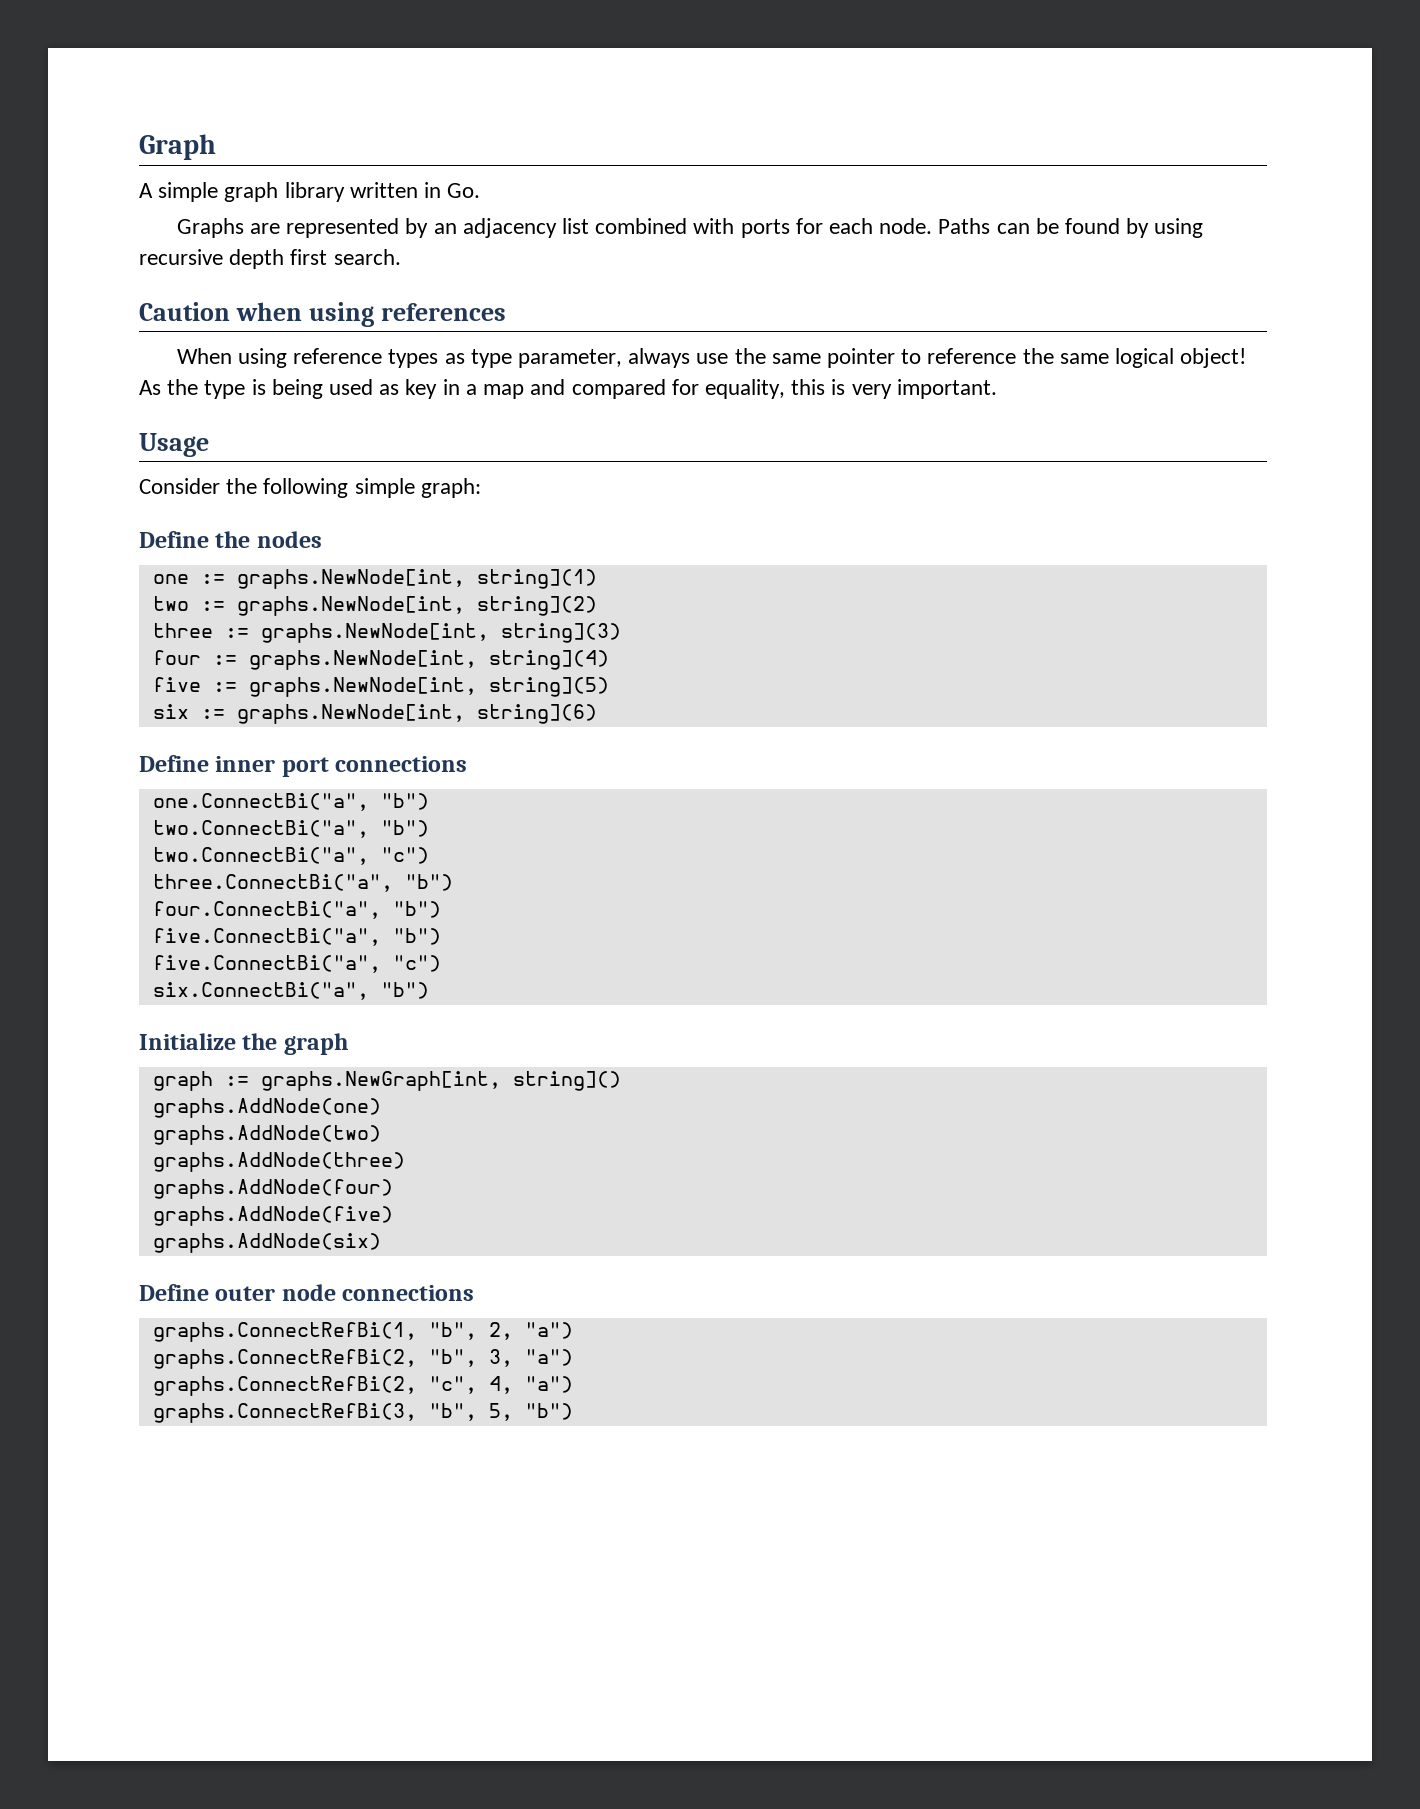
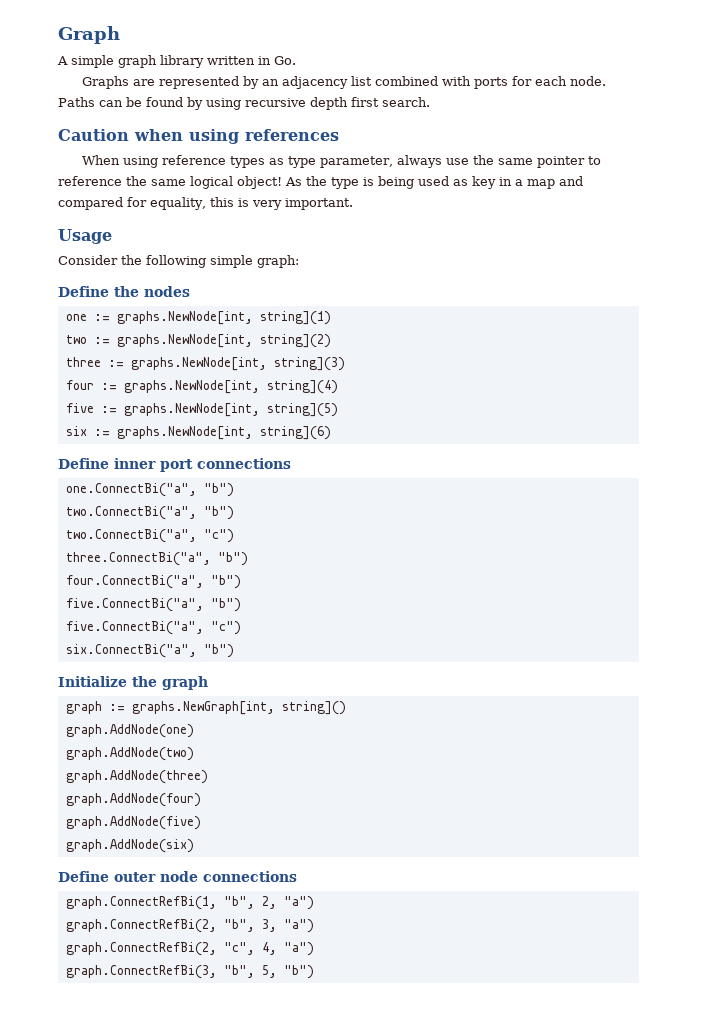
- graphs.AddNode(one)
- graphs.AddNode(two)
- graphs.AddNode(three)
- graphs.AddNode(four)
- graphs.AddNode(five)
- graphs.AddNode(six)
+ graph.AddNode(one)
+ graph.AddNode(two)
+ graph.AddNode(three)
+ graph.AddNode(four)
+ graph.AddNode(five)
+ graph.AddNode(six)
- graphs.ConnectRefBi(1, "b", 2, "a")
+ graph.ConnectRefBi(1, "b", 2, "a")
- graphs.ConnectRefBi(2, "b", 3, "a")
+ graph.ConnectRefBi(2, "b", 3, "a")
- graphs.ConnectRefBi(2, "c", 4, "a")
+ graph.ConnectRefBi(2, "c", 4, "a")
- graphs.ConnectRefBi(3, "b", 5, "b")
+ graph.ConnectRefBi(3, "b", 5, "b")

